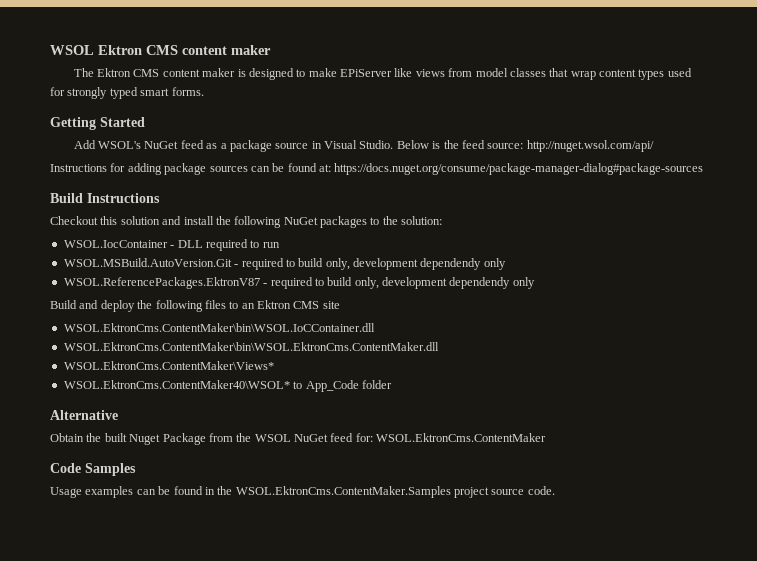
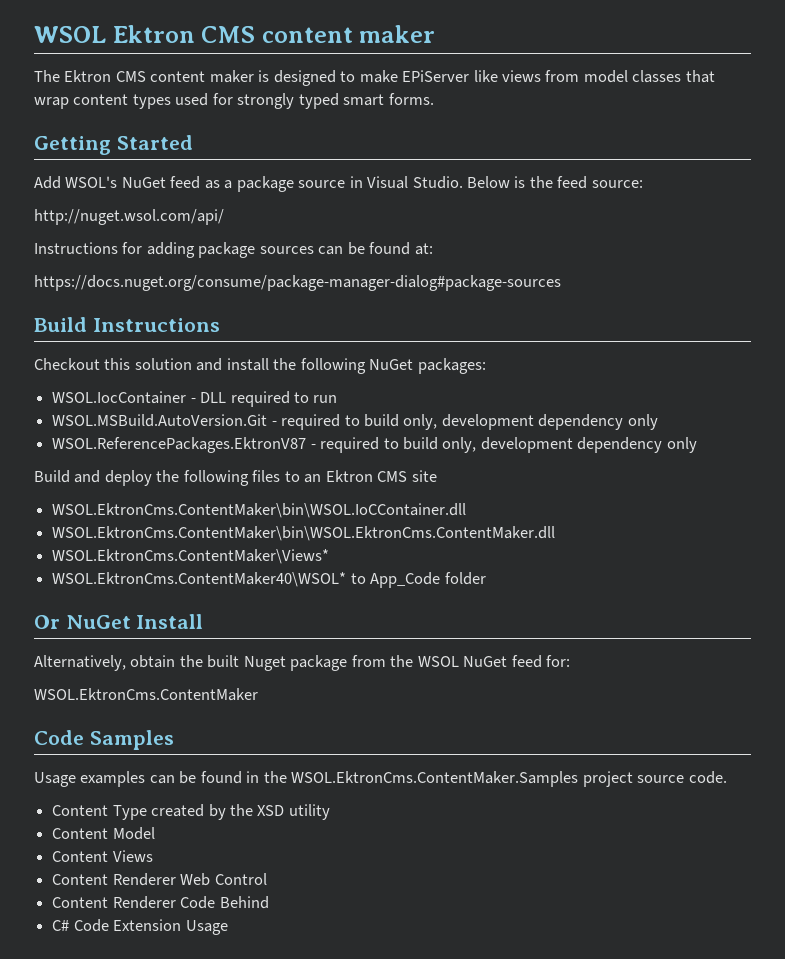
- Below is the feed source: http://nuget.wsol.com/api/
+ Below is the feed source:
+ http://nuget.wsol.com/api/
- Instructions for adding package sources can be found at: https://docs.nuget.org/consume/package-manager-dialog#package-sources
+ Instructions for adding package sources can be found at:
+ https://docs.nuget.org/consume/package-manager-dialog#package-sources
- Checkout this solution and install the following NuGet packages to the solution:
+ Checkout this solution and install the following NuGet packages:
- WSOL.MSBuild.AutoVersion.Git - required to build only, development dependendy only
+ WSOL.MSBuild.AutoVersion.Git - required to build only, development dependency only
- WSOL.ReferencePackages.EktronV87 - required to build only, development dependendy only
+ WSOL.ReferencePackages.EktronV87 - required to build only, development dependency only
- Alternative
- Obtain the built Nuget Package from the WSOL NuGet feed for: WSOL.EktronCms.ContentMaker
+ Or NuGet Install
+ Alternatively, obtain the built Nuget package from the WSOL NuGet feed for:
+ WSOL.EktronCms.ContentMaker
+ Content Type created by the XSD utility
+ Content Model
+ Content Views
+ Content Renderer Web Control
+ Content Renderer Code Behind
+ C# Code Extension Usage

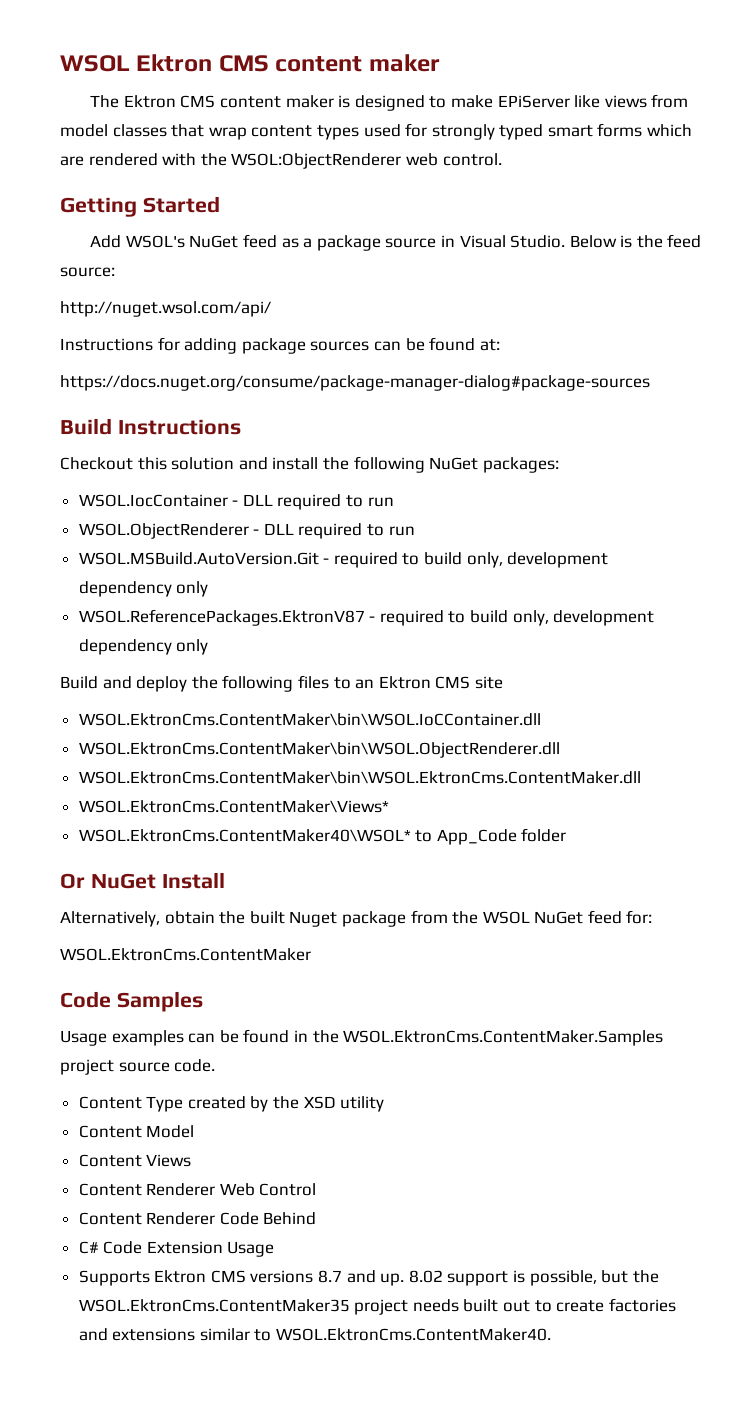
- The Ektron CMS content maker is designed to make EPiServer like views from model classes that wrap content types used for strongly typed smart forms.
+ The Ektron CMS content maker is designed to make EPiServer like views from model classes that wrap content types used for strongly typed smart forms which are rendered with the WSOL:ObjectRenderer web control.
+ WSOL.ObjectRenderer - DLL required to run
+ WSOL.EktronCms.ContentMaker\bin\WSOL.ObjectRenderer.dll
+ Supports Ektron CMS versions 8.7 and up. 8.02 support is possible, but the WSOL.EktronCms.ContentMaker35 project needs built out to create factories and extensions similar to WSOL.EktronCms.ContentMaker40.

